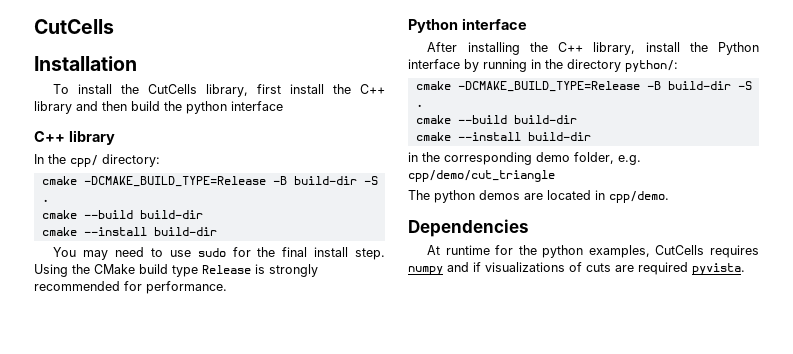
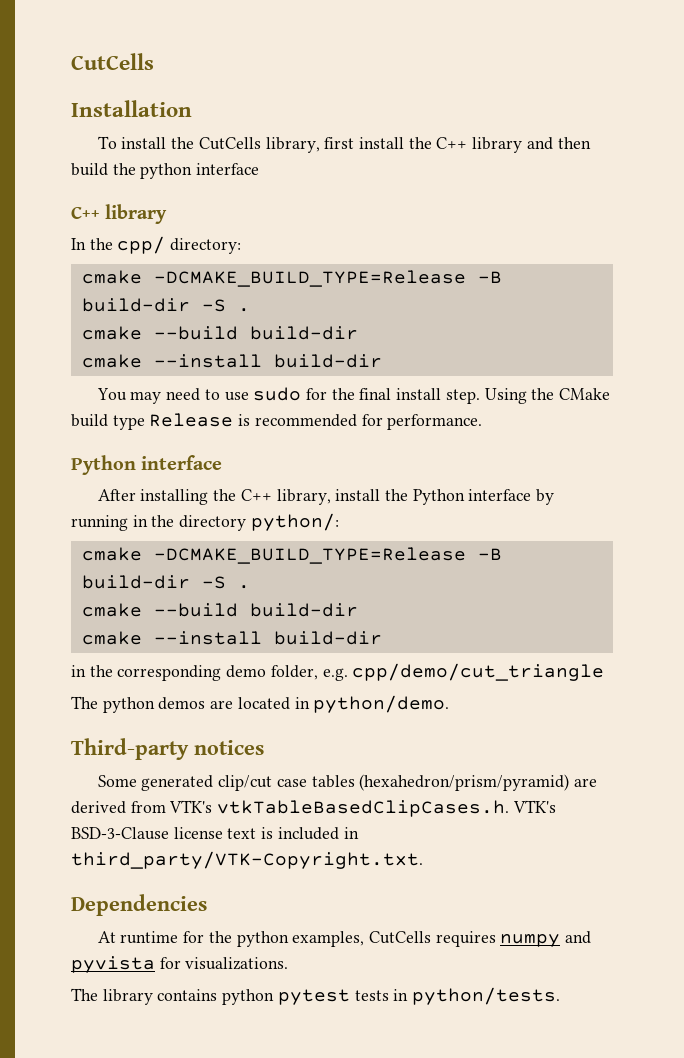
- Using the CMake build type Release is strongly recommended for performance.
+ Using the CMake build type Release is recommended for performance.
- The python demos are located in cpp/demo.
+ The python demos are located in python/demo.
+ Third-party notices
+ Some generated clip/cut case tables (hexahedron/prism/pyramid) are derived from VTK's vtkTableBasedClipCases.h. VTK's BSD-3-Clause license text is included in third_party/VTK-Copyright.txt.
- At runtime for the python examples, CutCells requires numpy and if visualizations of cuts are required pyvista.
+ At runtime for the python examples, CutCells requires numpy and pyvista for visualizations.
+ The library contains python pytest tests in python/tests.

